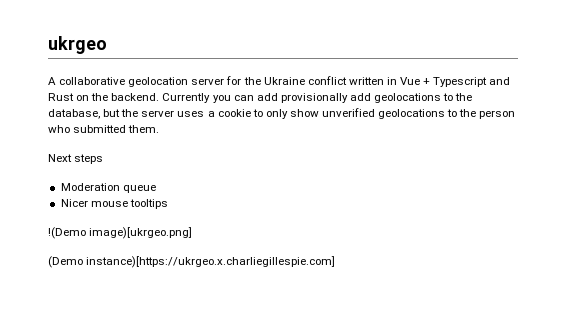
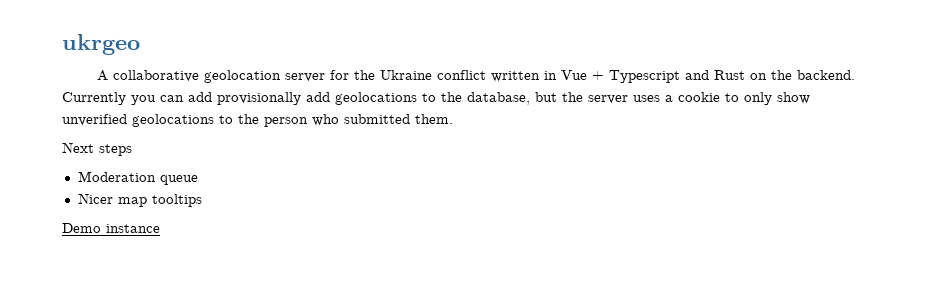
- Nicer mouse tooltips
+ Nicer map tooltips
- !(Demo image)[ukrgeo.png]
- (Demo instance)[https://ukrgeo.x.charliegillespie.com]
+ Demo instance

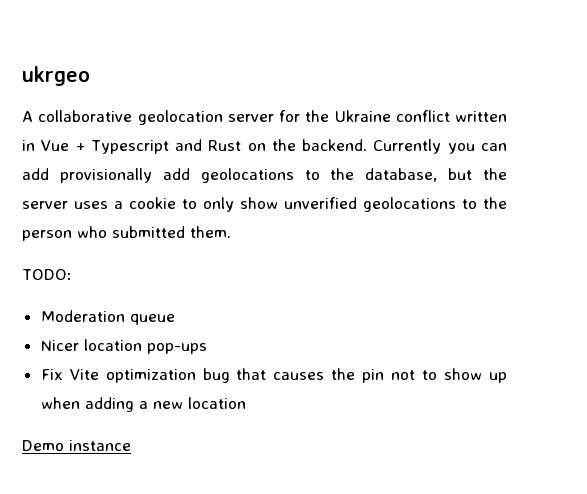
- Next steps
+ TODO:
- Nicer map tooltips
+ Nicer location pop-ups
+ Fix Vite optimization bug that causes the pin not to show up when adding a new location

